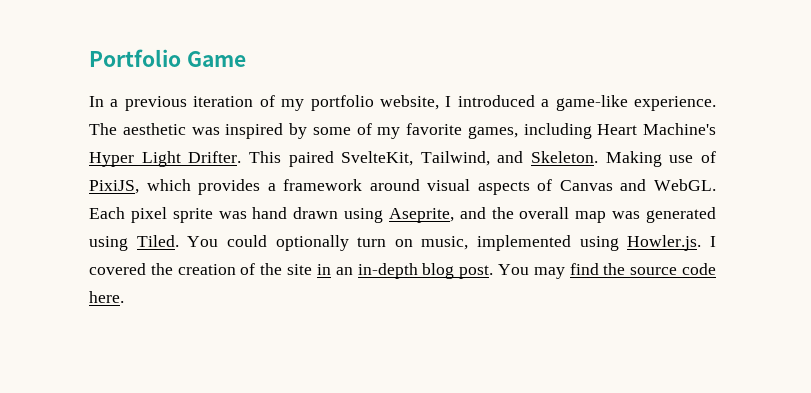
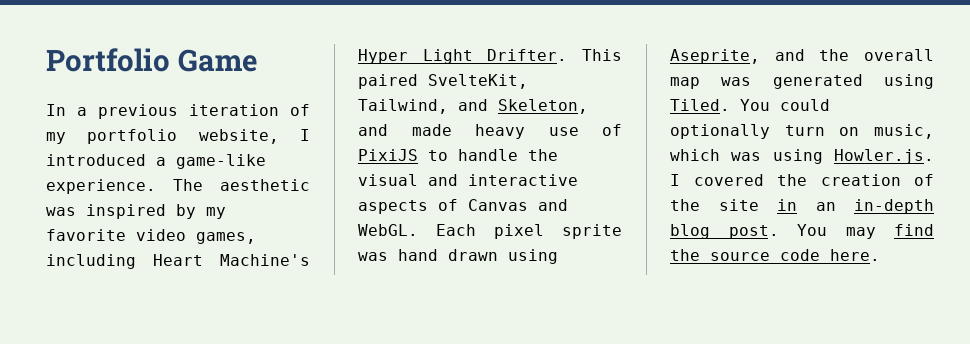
- The aesthetic was inspired by some of my favorite games, including Heart Machine's Hyper Light Drifter.
+ The aesthetic was inspired by my favorite video games, including Heart Machine's Hyper Light Drifter.
- This paired SvelteKit, Tailwind, and Skeleton. Making use of PixiJS, which provides a framework around visual aspects of Canvas and WebGL.
+ This paired SvelteKit, Tailwind, and Skeleton, and made heavy use of PixiJS to handle the visual and interactive aspects of Canvas and WebGL.
- You could optionally turn on music, implemented using Howler.js. I covered the creation of the site in an in-depth blog post.
+ You could optionally turn on music, which was using Howler.js. I covered the creation of the site in an in-depth blog post.

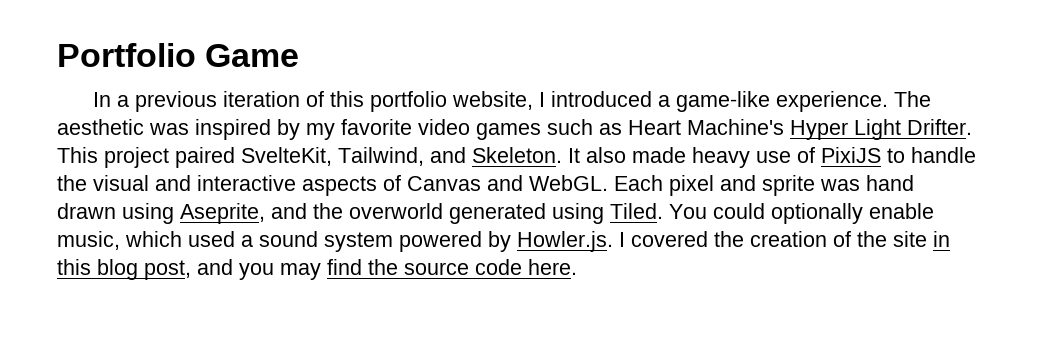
- In a previous iteration of my portfolio website, I introduced a game-like experience.
+ In a previous iteration of this portfolio website, I introduced a game-like experience.
- The aesthetic was inspired by my favorite video games, including Heart Machine's Hyper Light Drifter.
+ The aesthetic was inspired by my favorite video games such as Heart Machine's Hyper Light Drifter.
- This paired SvelteKit, Tailwind, and Skeleton, and made heavy use of PixiJS to handle the visual and interactive aspects of Canvas and WebGL.
+ This project paired SvelteKit, Tailwind, and Skeleton. It also made heavy use of PixiJS to handle the visual and interactive aspects of Canvas and WebGL.
- Each pixel sprite was hand drawn using Aseprite, and the overall map was generated using Tiled.
+ Each pixel and sprite was hand drawn using Aseprite, and the overworld generated using Tiled.
- You could optionally turn on music, which was using Howler.js. I covered the creation of the site in an in-depth blog post. You may find the source code here.
+ You could optionally enable music, which used a sound system powered by Howler.js. I covered the creation of the site in this blog post, and you may find the source code here.

